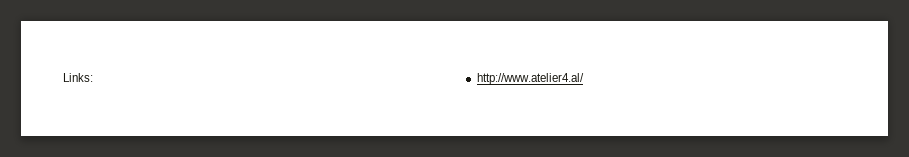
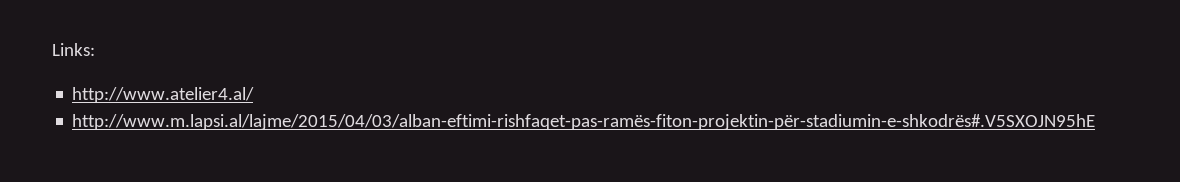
+ http://www.m.lapsi.al/lajme/2015/04/03/alban-eftimi-rishfaqet-pas-ramës-fiton-projektin-për-stadiumin-e-shkodrës#.V5SXOJN95hE

